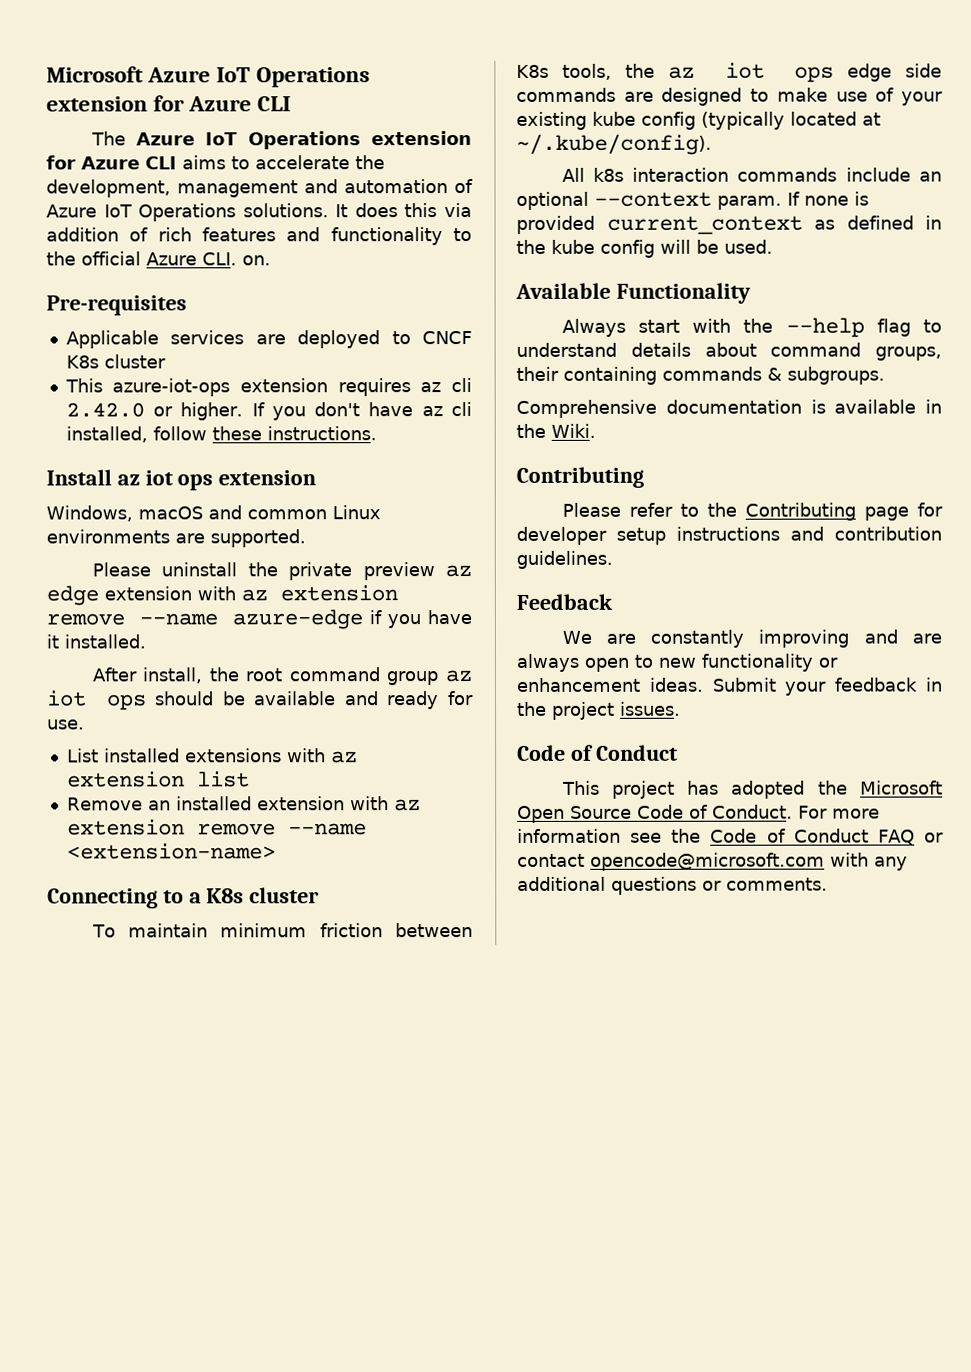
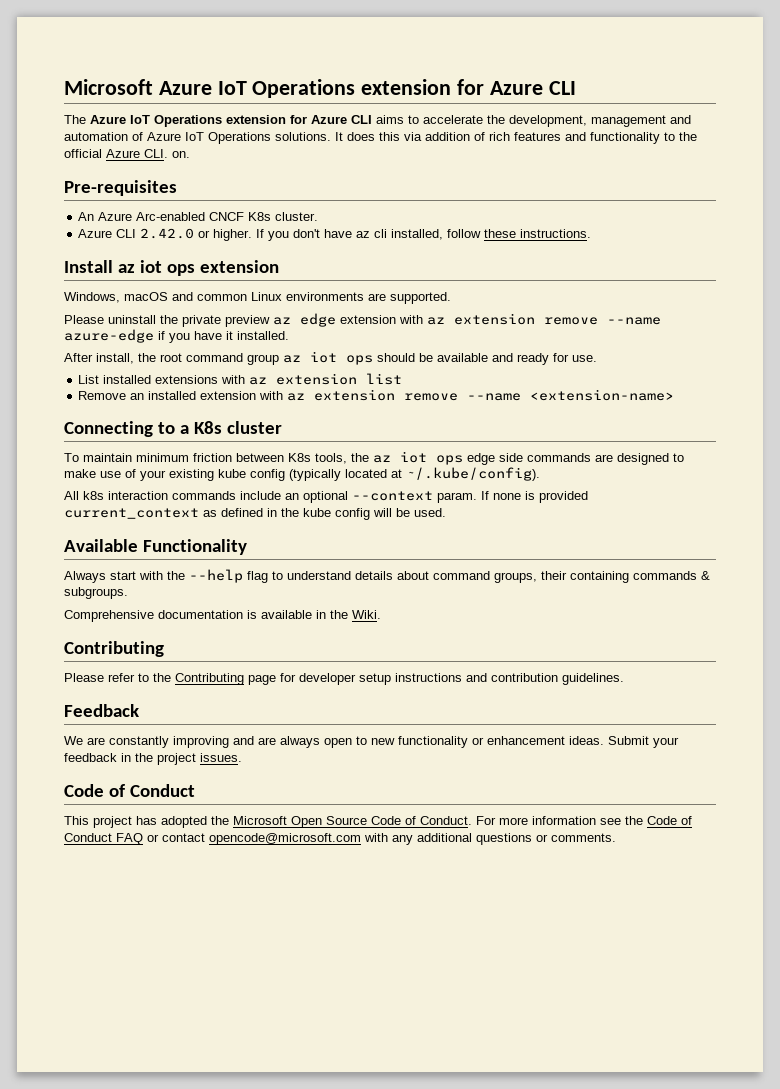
- Applicable services are deployed to CNCF K8s cluster
- This azure-iot-ops extension requires az cli 2.42.0 or higher.
+ An Azure Arc-enabled CNCF K8s cluster.
+ Azure CLI 2.42.0 or higher.

